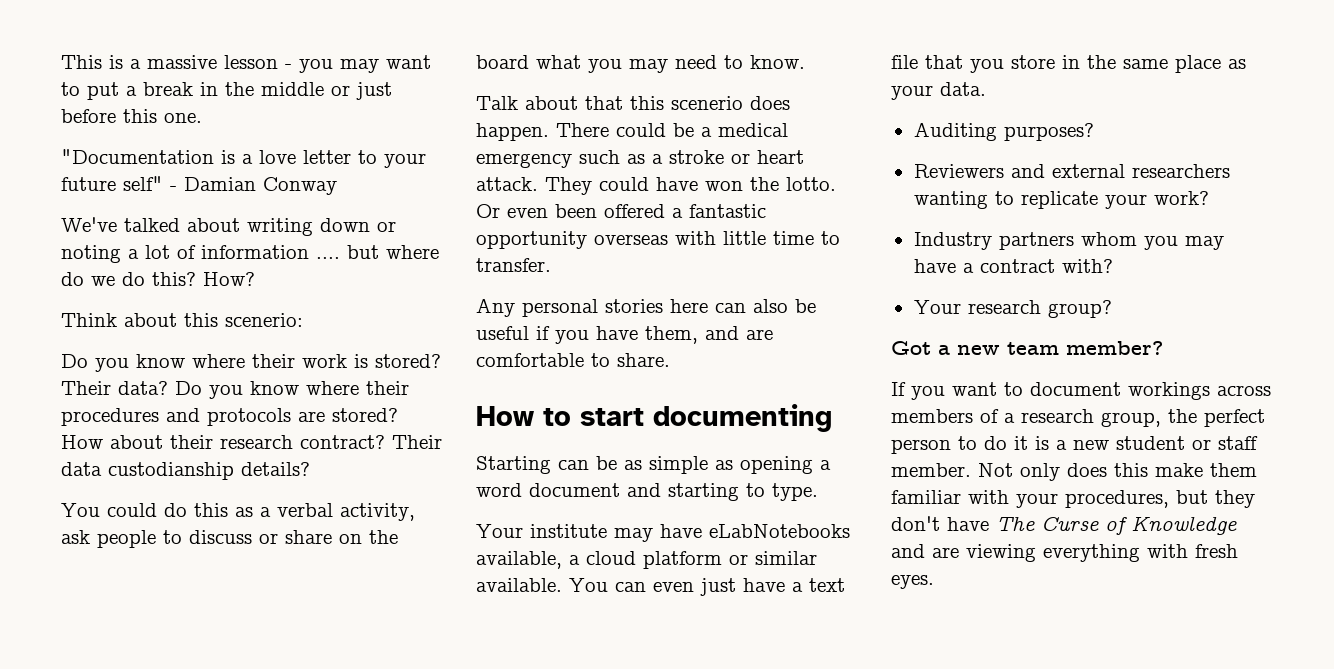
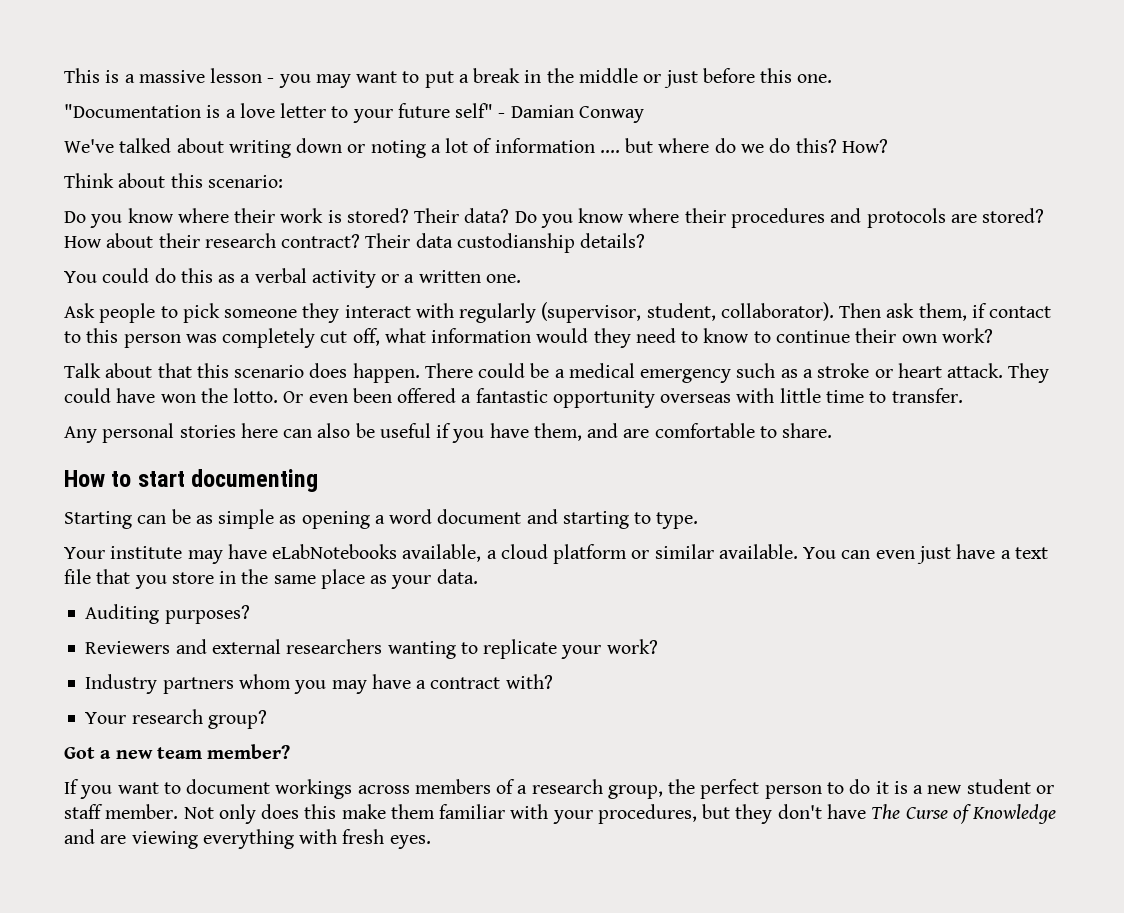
- Think about this scenerio:
+ Think about this scenario:
- You could do this as a verbal activity, ask people to discuss or share on the board what you may need to know.
+ You could do this as a verbal activity or a written one.
+ Ask people to pick someone they interact with regularly (supervisor, student, collaborator). Then ask them, if contact to this person was completely cut off, what information would they need to know to continue their own work?
- Talk about that this scenerio does happen.
+ Talk about that this scenario does happen.

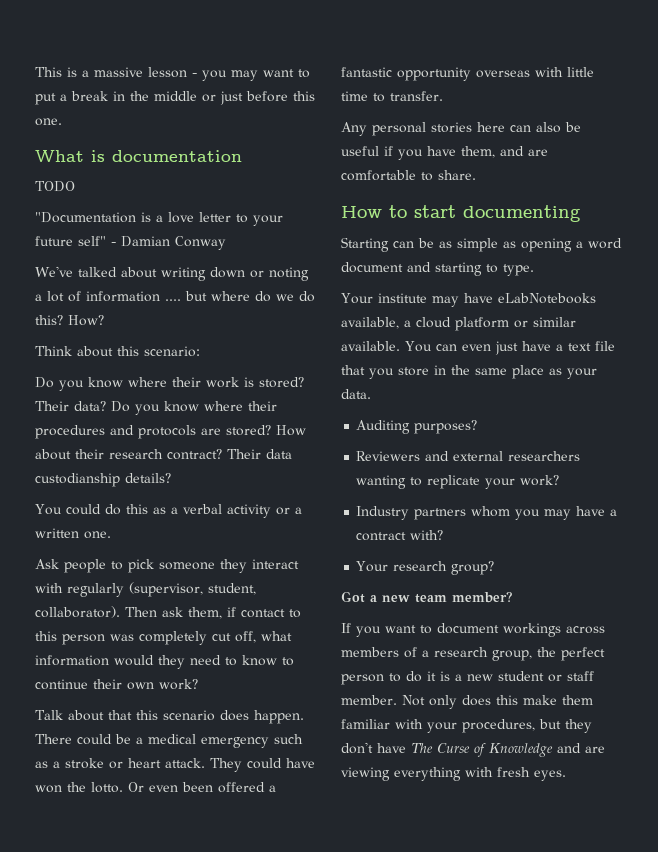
+ What is documentation
+ TODO

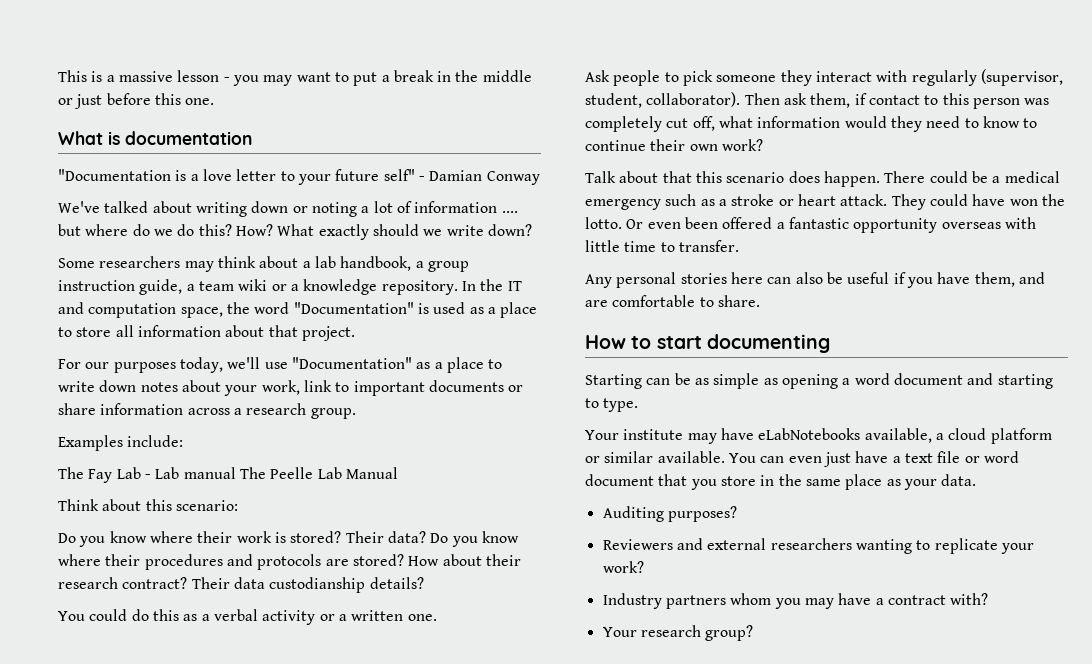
- TODO
+ What exactly should we write down?
+ Some researchers may think about a lab handbook, a group instruction guide, a team wiki or a knowledge repository. In the IT and computation space, the word "Documentation" is used as a place to store all information about that project.
+ For our purposes today, we'll use "Documentation" as a place to write down notes about your work, link to important documents or share information across a research group.
+ Examples include:
+ The Fay Lab - Lab manual The Peelle Lab Manual
- You can even just have a text file that you store in the same place as your data.
+ You can even just have a text file or word document that you store in the same place as your data.
- Got a new team member?
- If you want to document workings across members of a research group, the perfect person to do it is a new student or staff member. Not only does this make them familiar with your procedures, but they don't have The Curse of Knowledge and are viewing everything with fresh eyes.

